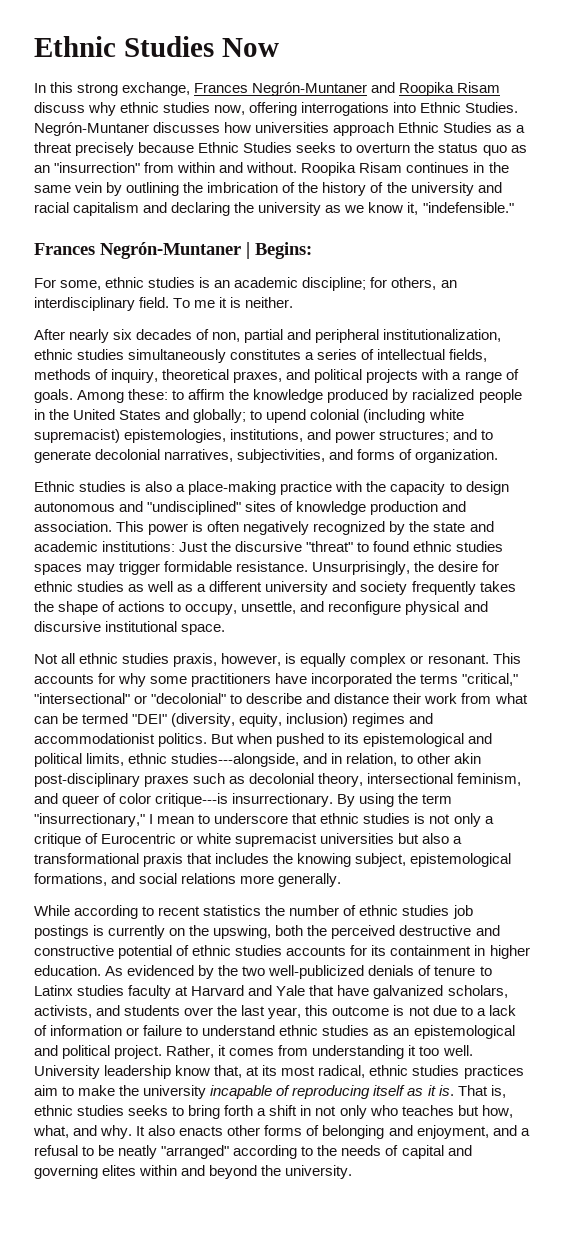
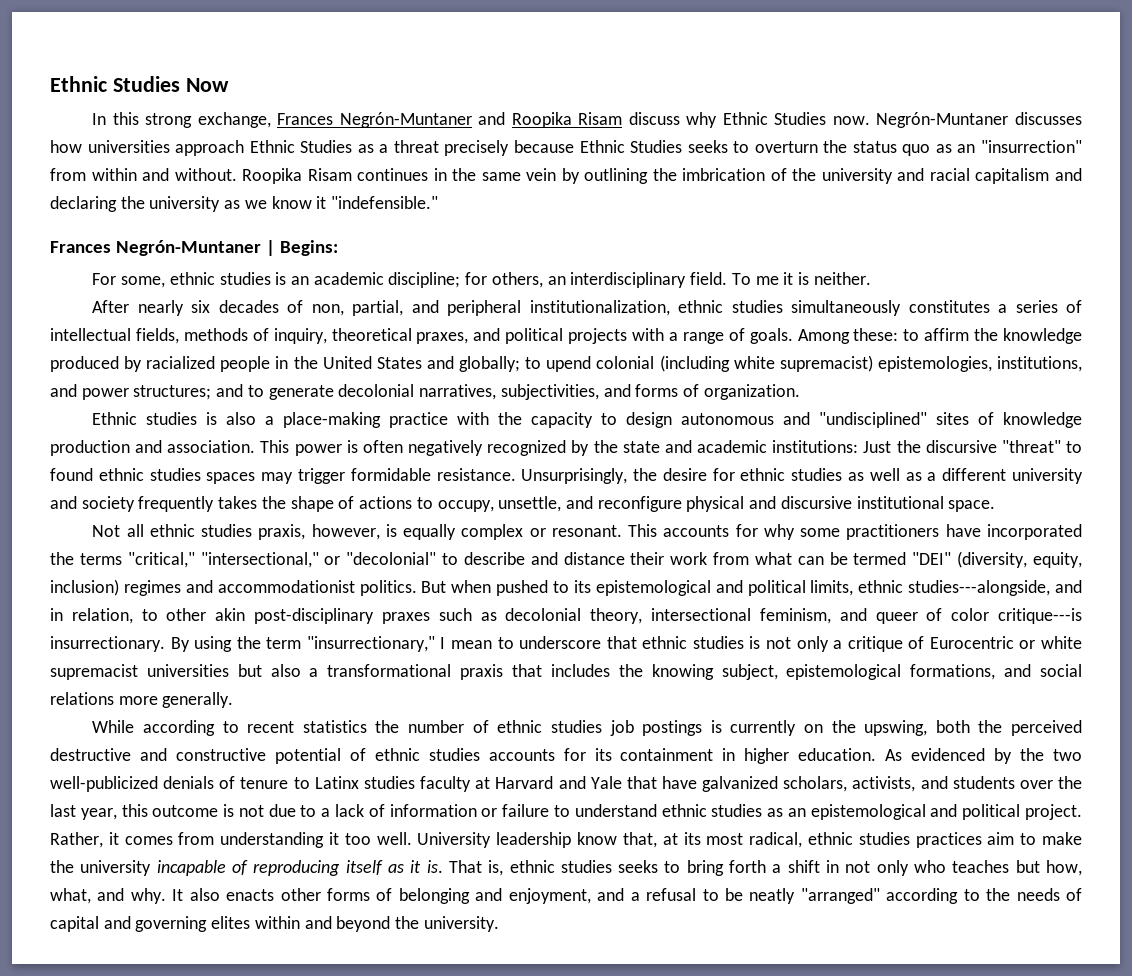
- In this strong exchange, Frances Negrón-Muntaner and Roopika Risam discuss why ethnic studies now, offering interrogations into Ethnic Studies.
+ In this strong exchange, Frances Negrón-Muntaner and Roopika Risam discuss why Ethnic Studies now.
- Roopika Risam continues in the same vein by outlining the imbrication of the history of the university and racial capitalism and declaring the university as we know it, "indefensible."
+ Roopika Risam continues in the same vein by outlining the imbrication of the university and racial capitalism and declaring the university as we know it "indefensible."
- After nearly six decades of non, partial and peripheral institutionalization, ethnic studies simultaneously constitutes a series of intellectual fields, methods of inquiry, theoretical praxes, and political projects with a range of goals.
+ After nearly six decades of non, partial, and peripheral institutionalization, ethnic studies simultaneously constitutes a series of intellectual fields, methods of inquiry, theoretical praxes, and political projects with a range of goals.
- This accounts for why some practitioners have incorporated the terms "critical," "intersectional" or "decolonial" to describe and distance their work from what can be termed "DEI" (diversity, equity, inclusion) regimes and accommodationist politics.
+ This accounts for why some practitioners have incorporated the terms "critical," "intersectional," or "decolonial" to describe and distance their work from what can be termed "DEI" (diversity, equity, inclusion) regimes and accommodationist politics.

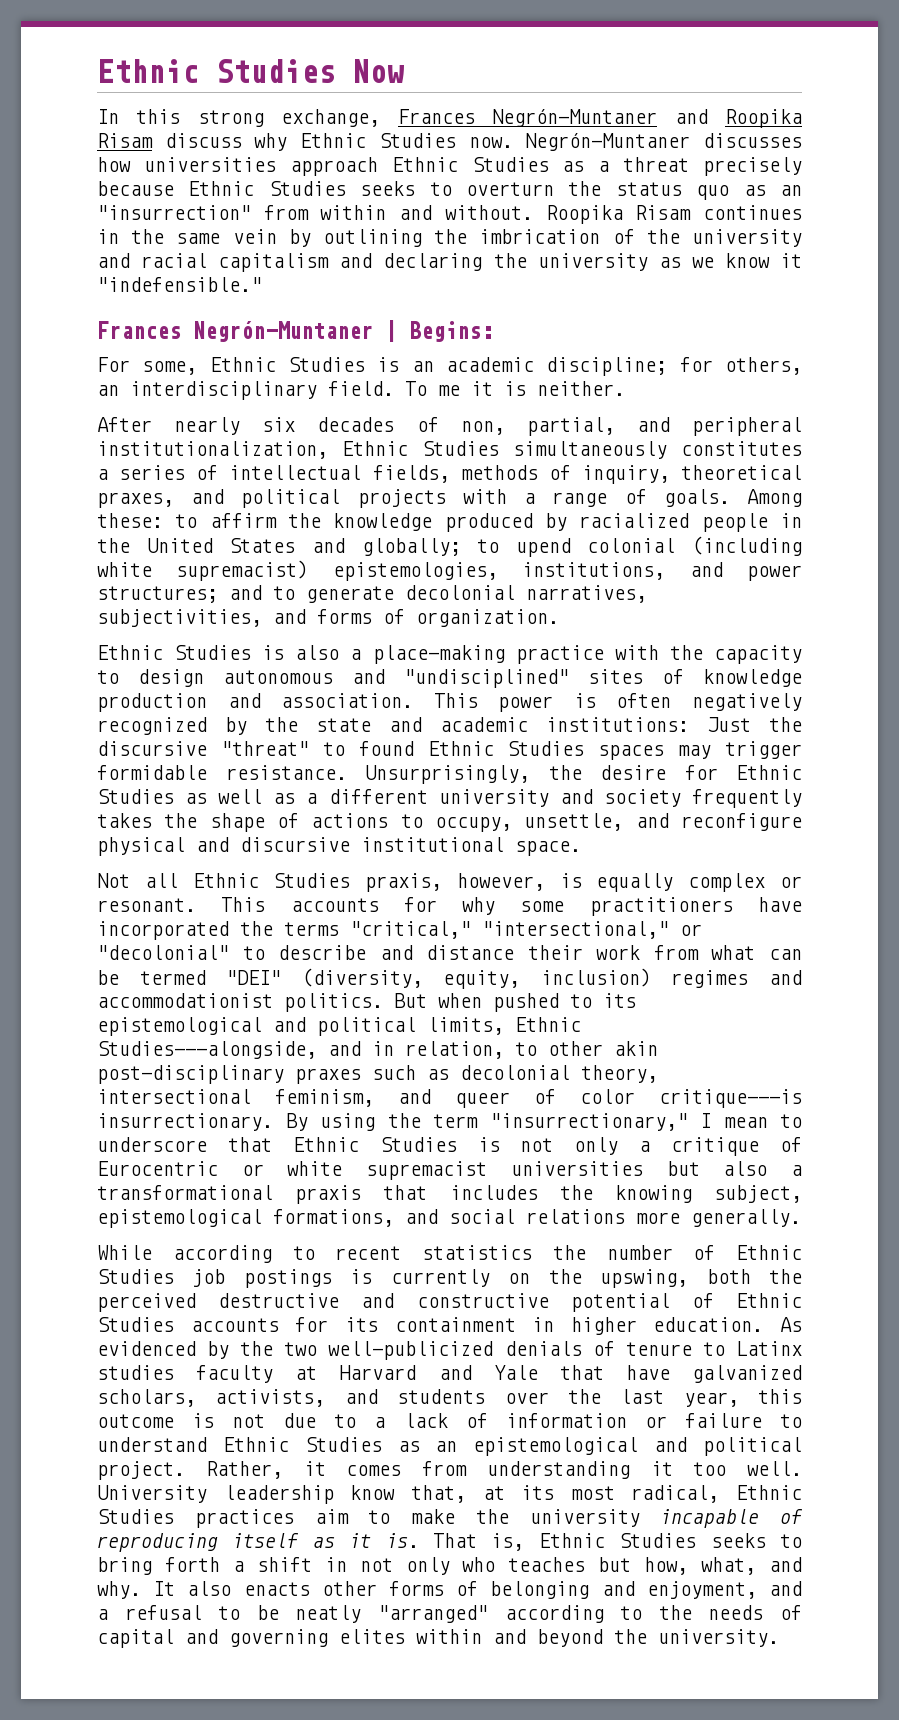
- For some, ethnic studies is an academic discipline; for others, an interdisciplinary field.
+ For some, Ethnic Studies is an academic discipline; for others, an interdisciplinary field.
- After nearly six decades of non, partial, and peripheral institutionalization, ethnic studies simultaneously constitutes a series of intellectual fields, methods of inquiry, theoretical praxes, and political projects with a range of goals.
+ After nearly six decades of non, partial, and peripheral institutionalization, Ethnic Studies simultaneously constitutes a series of intellectual fields, methods of inquiry, theoretical praxes, and political projects with a range of goals.
- Ethnic studies is also a place-making practice with the capacity to design autonomous and "undisciplined" sites of knowledge production and association.
+ Ethnic Studies is also a place-making practice with the capacity to design autonomous and "undisciplined" sites of knowledge production and association.
- This power is often negatively recognized by the state and academic institutions: Just the discursive "threat" to found ethnic studies spaces may trigger formidable resistance.
+ This power is often negatively recognized by the state and academic institutions: Just the discursive "threat" to found Ethnic Studies spaces may trigger formidable resistance.
- Unsurprisingly, the desire for ethnic studies as well as a different university and society frequently takes the shape of actions to occupy, unsettle, and reconfigure physical and discursive institutional space.
+ Unsurprisingly, the desire for Ethnic Studies as well as a different university and society frequently takes the shape of actions to occupy, unsettle, and reconfigure physical and discursive institutional space.
- Not all ethnic studies praxis, however, is equally complex or resonant.
+ Not all Ethnic Studies praxis, however, is equally complex or resonant.
- But when pushed to its epistemological and political limits, ethnic studies---alongside, and in relation, to other akin post-disciplinary praxes such as decolonial theory, intersectional feminism, and queer of color critique---is insurrectionary.
+ But when pushed to its epistemological and political limits, Ethnic Studies---alongside, and in relation, to other akin post-disciplinary praxes such as decolonial theory, intersectional feminism, and queer of color critique---is insurrectionary.
- By using the term "insurrectionary," I mean to underscore that ethnic studies is not only a critique of Eurocentric or white supremacist universities but also a transformational praxis that includes the knowing subject, epistemological formations, and social relations more generally.
+ By using the term "insurrectionary," I mean to underscore that Ethnic Studies is not only a critique of Eurocentric or white supremacist universities but also a transformational praxis that includes the knowing subject, epistemological formations, and social relations more generally.
- While according to recent statistics the number of ethnic studies job postings is currently on the upswing, both the perceived destructive and constructive potential of ethnic studies accounts for its containment in higher education.
+ While according to recent statistics the number of Ethnic Studies job postings is currently on the upswing, both the perceived destructive and constructive potential of Ethnic Studies accounts for its containment in higher education.
- As evidenced by the two well-publicized denials of tenure to Latinx studies faculty at Harvard and Yale that have galvanized scholars, activists, and students over the last year, this outcome is not due to a lack of information or failure to understand ethnic studies as an epistemological and political project.
+ As evidenced by the two well-publicized denials of tenure to Latinx studies faculty at Harvard and Yale that have galvanized scholars, activists, and students over the last year, this outcome is not due to a lack of information or failure to understand Ethnic Studies as an epistemological and political project.
- University leadership know that, at its most radical, ethnic studies practices aim to make the university incapable of reproducing itself as it is.
+ University leadership know that, at its most radical, Ethnic Studies practices aim to make the university incapable of reproducing itself as it is.
- That is, ethnic studies seeks to bring forth a shift in not only who teaches but how, what, and why.
+ That is, Ethnic Studies seeks to bring forth a shift in not only who teaches but how, what, and why.

